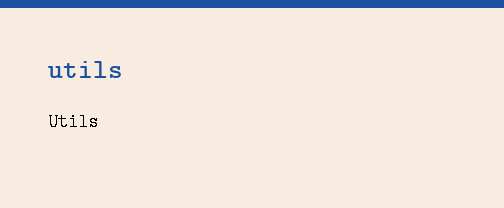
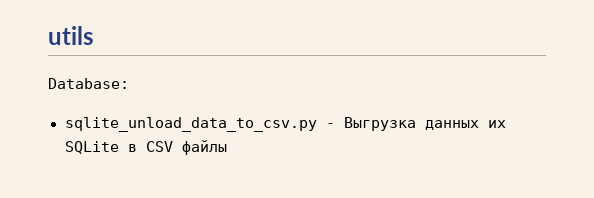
- Utils
+ Database:
+ sqlite_unload_data_to_csv.py - Выгрузка данных их SQLite в CSV файлы

